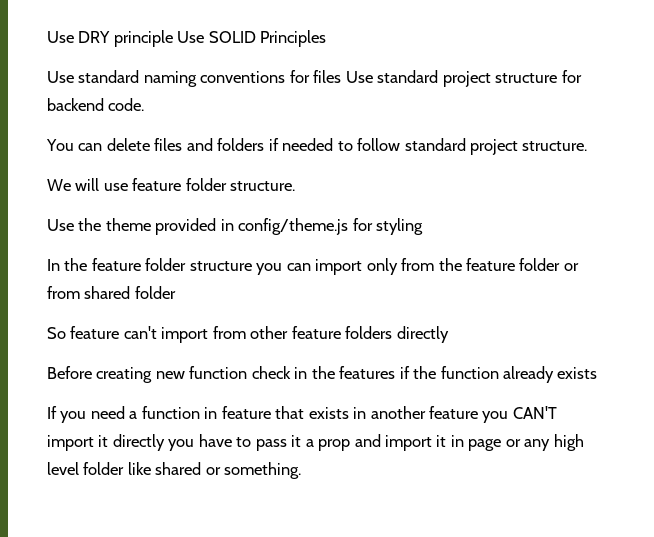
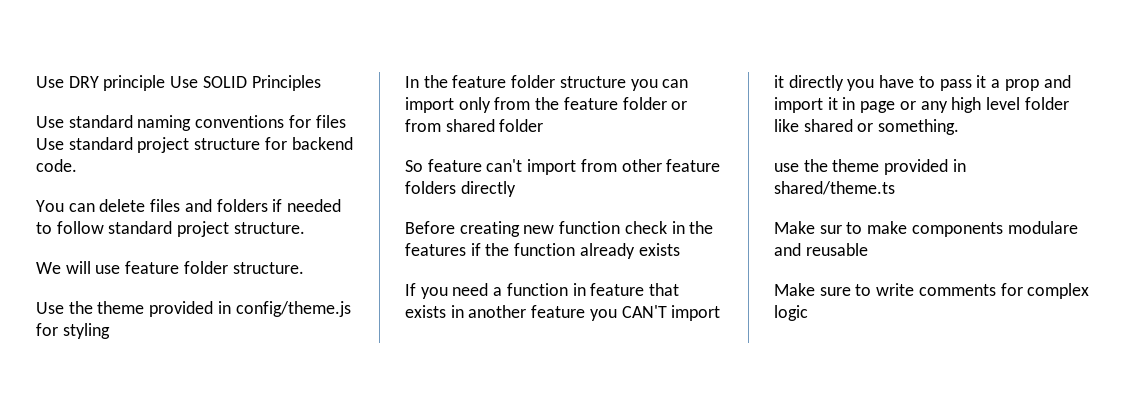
+ use the theme provided in shared/theme.ts
+ Make sur to make components modulare and reusable
+ Make sure to write comments for complex logic

